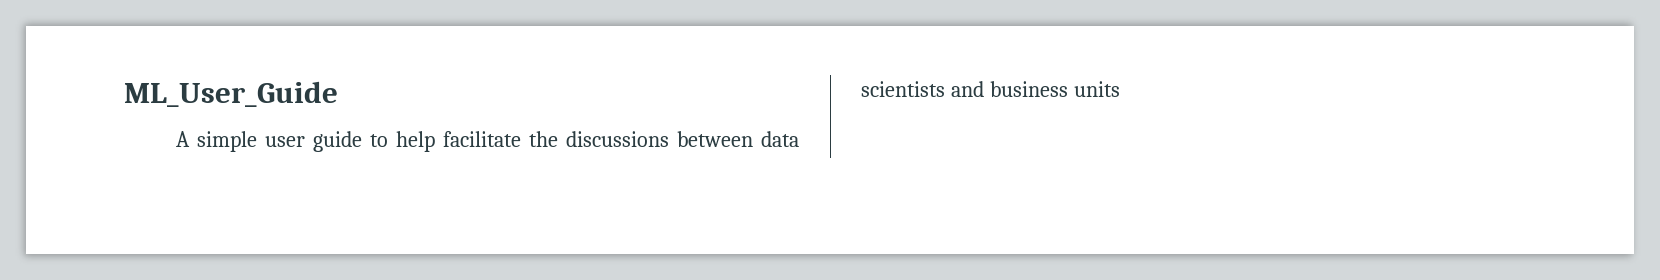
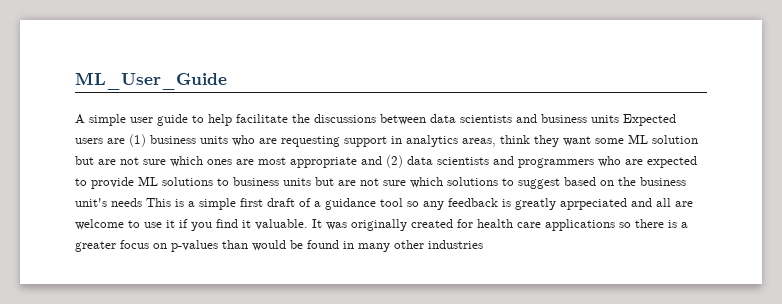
- A simple user guide to help facilitate the discussions between data scientists and business units
+ A simple user guide to help facilitate the discussions between data scientists and business units Expected users are (1) business units who are requesting support in analytics areas, think they want some ML solution but are not sure which ones are most appropriate and (2) data scientists and programmers who are expected to provide ML solutions to business units but are not sure which solutions to suggest based on the business unit's needs This is a simple first draft of a guidance tool so any feedback is greatly aprpeciated and all are welcome to use it if you find it valuable. It was originally created for health care applications so there is a greater focus on p-values than would be found in many other industries

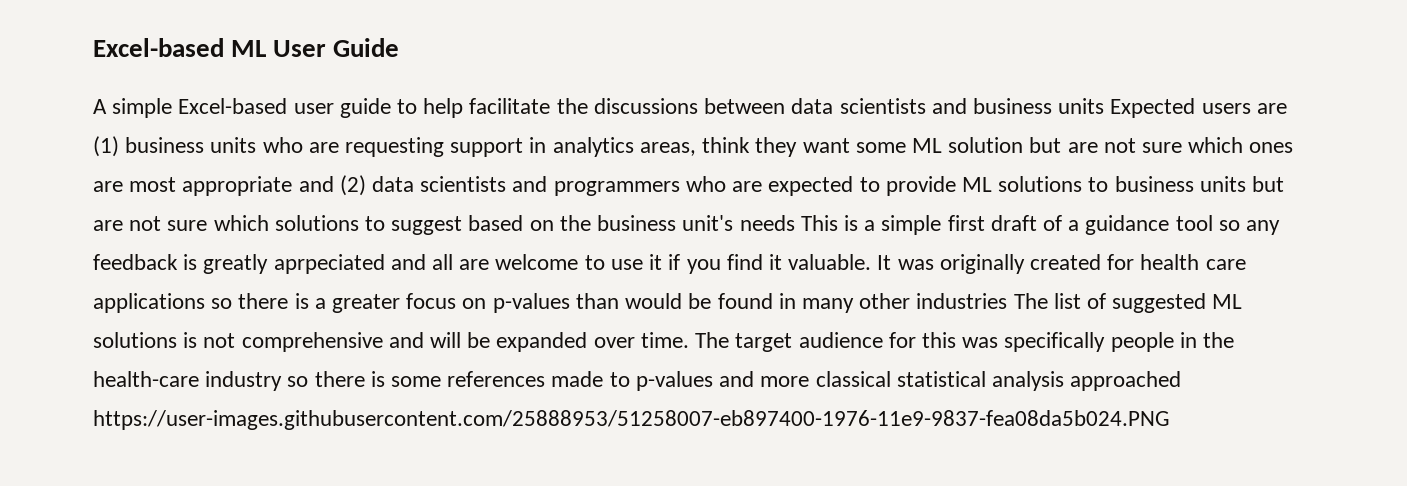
- ML_User_Guide
+ Excel-based ML User Guide
- A simple user guide to help facilitate the discussions between data scientists and business units Expected users are (1) business units who are requesting support in analytics areas, think they want some ML solution but are not sure which ones are most appropriate and (2) data scientists and programmers who are expected to provide ML solutions to business units but are not sure which solutions to suggest based on the business unit's needs This is a simple first draft of a guidance tool so any feedback is greatly aprpeciated and all are welcome to use it if you find it valuable.
+ A simple Excel-based user guide to help facilitate the discussions between data scientists and business units Expected users are (1) business units who are requesting support in analytics areas, think they want some ML solution but are not sure which ones are most appropriate and (2) data scientists and programmers who are expected to provide ML solutions to business units but are not sure which solutions to suggest based on the business unit's needs This is a simple first draft of a guidance tool so any feedback is greatly aprpeciated and all are welcome to use it if you find it valuable.
- It was originally created for health care applications so there is a greater focus on p-values than would be found in many other industries
+ It was originally created for health care applications so there is a greater focus on p-values than would be found in many other industries The list of suggested ML solutions is not comprehensive and will be expanded over time. The target audience for this was specifically people in the health-care industry so there is some references made to p-values and more classical statistical analysis approached https://user-images.githubusercontent.com/25888953/51258007-eb897400-1976-11e9-9837-fea08da5b024.PNG

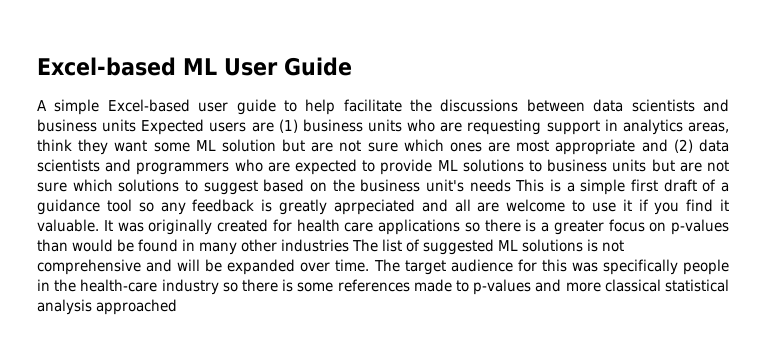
- The target audience for this was specifically people in the health-care industry so there is some references made to p-values and more classical statistical analysis approached https://user-images.githubusercontent.com/25888953/51258007-eb897400-1976-11e9-9837-fea08da5b024.PNG
+ The target audience for this was specifically people in the health-care industry so there is some references made to p-values and more classical statistical analysis approached

